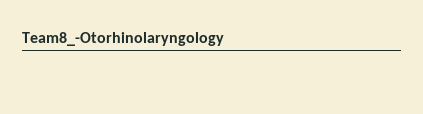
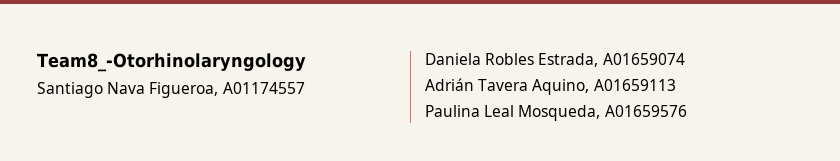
+ Santiago Nava Figueroa, A01174557
+ Daniela Robles Estrada, A01659074
+ Adrián Tavera Aquino, A01659113
+ Paulina Leal Mosqueda, A01659576

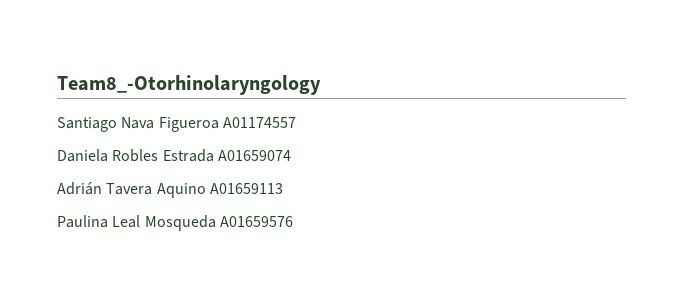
- Santiago Nava Figueroa, A01174557
+ Santiago Nava Figueroa A01174557
- Daniela Robles Estrada, A01659074
+ Daniela Robles Estrada A01659074
- Adrián Tavera Aquino, A01659113
+ Adrián Tavera Aquino A01659113
- Paulina Leal Mosqueda, A01659576
+ Paulina Leal Mosqueda A01659576

